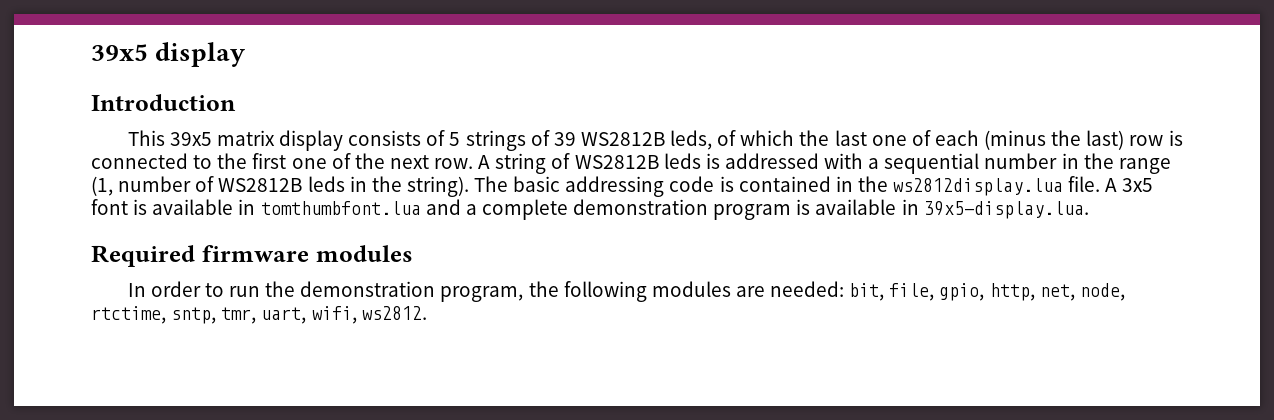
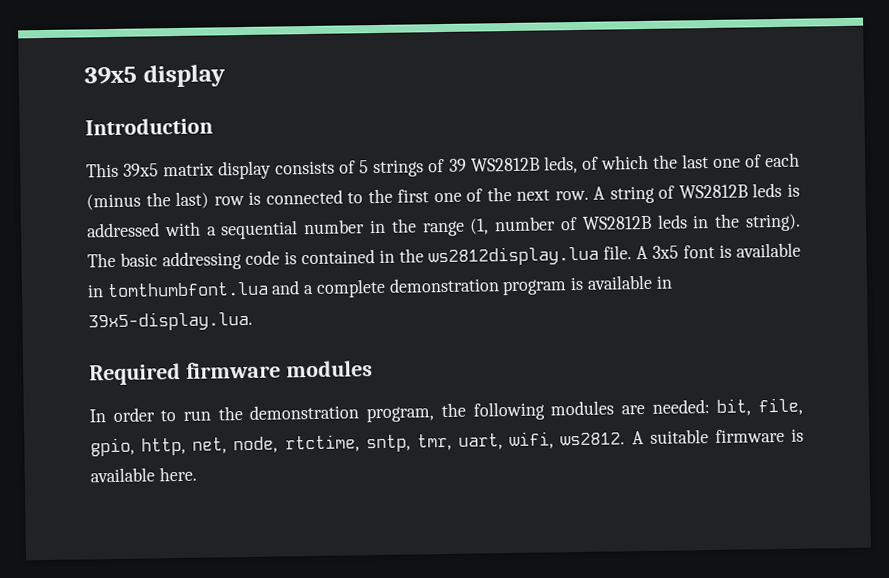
+ A suitable firmware is available here.

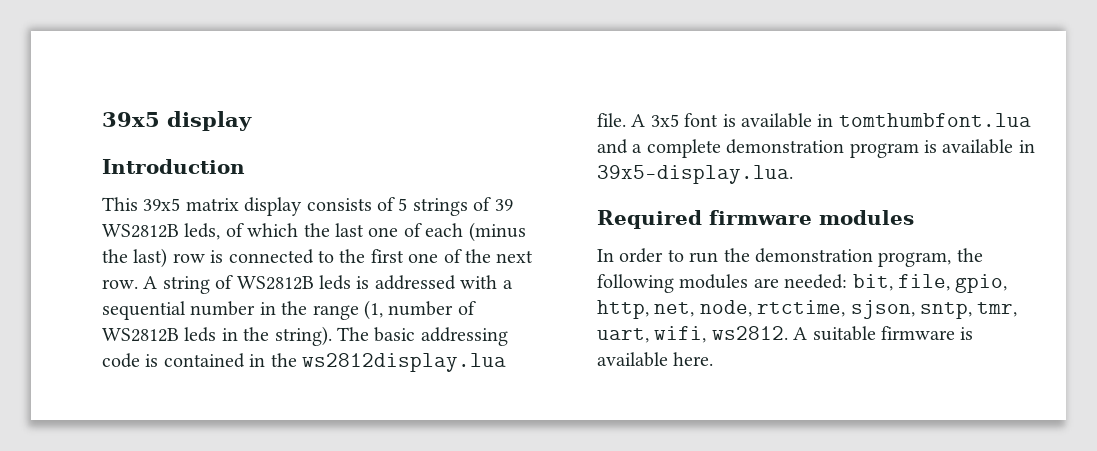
- In order to run the demonstration program, the following modules are needed: bit, file, gpio, http, net, node, rtctime, sntp, tmr, uart, wifi, ws2812.
+ In order to run the demonstration program, the following modules are needed: bit, file, gpio, http, net, node, rtctime, sjson, sntp, tmr, uart, wifi, ws2812.

